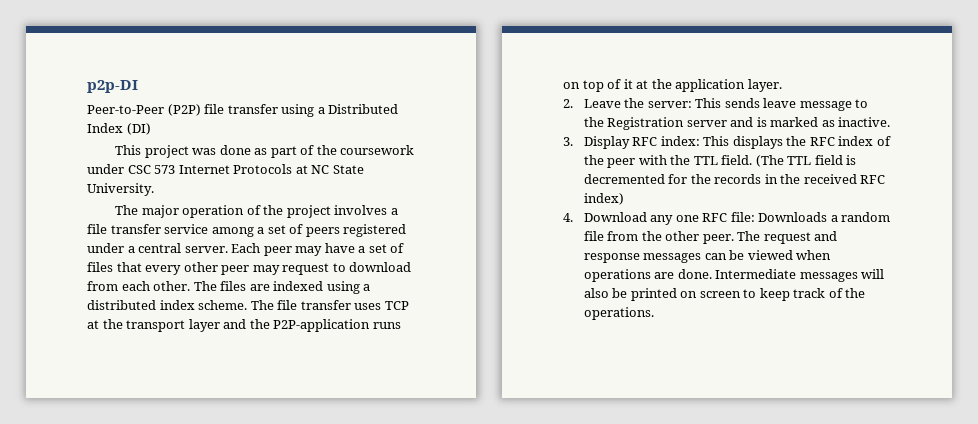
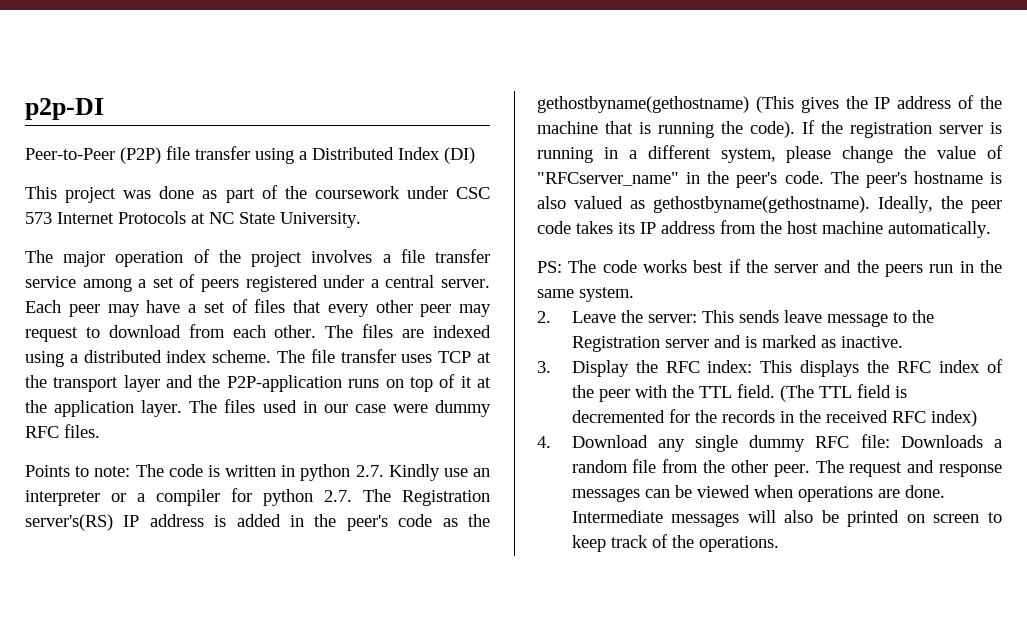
+ The files used in our case were dummy RFC files.
+ Points to note: The code is written in python 2.7. Kindly use an interpreter or a compiler for python 2.7. The Registration server's(RS) IP address is added in the peer's code as the gethostbyname(gethostname) (This gives the IP address of the machine that is running the code). If the registration server is running in a different system, please change the value of "RFCserver_name" in the peer's code. The peer's hostname is also valued as gethostbyname(gethostname). Ideally, the peer code takes its IP address from the host machine automatically.
+ PS: The code works best if the server and the peers run in the same system.
- 3. Display RFC index: This displays the RFC index of the peer with the TTL field.
+ 3. Display the RFC index: This displays the RFC index of the peer with the TTL field.
- 4. Download any one RFC file: Downloads a random file from the other peer.
+ 4. Download any single dummy RFC file: Downloads a random file from the other peer.

